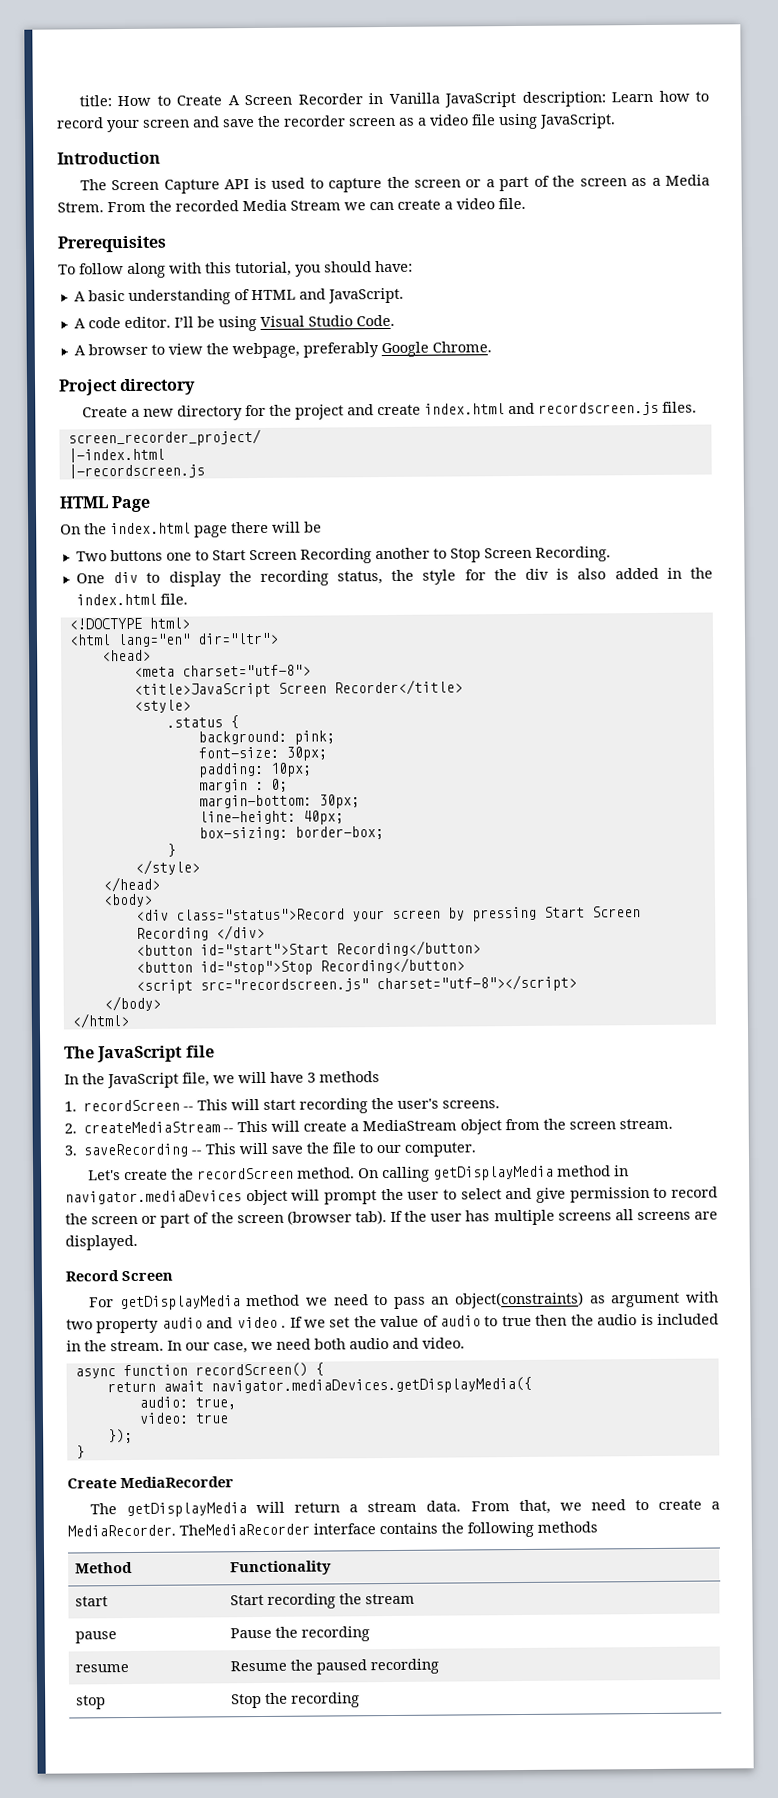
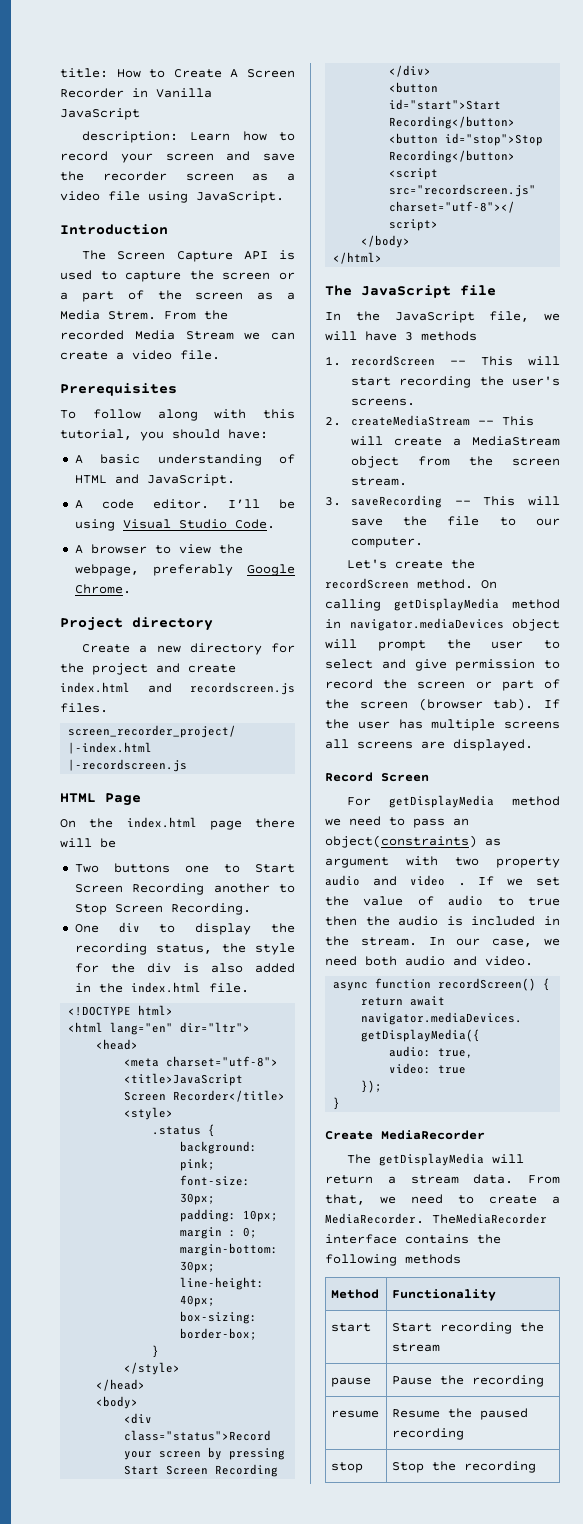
- title: How to Create A Screen Recorder in Vanilla JavaScript description: Learn how to record your screen and save the recorder screen as a video file using JavaScript.
+ title: How to Create A Screen Recorder in Vanilla JavaScript
+ description: Learn how to record your screen and save the recorder screen as a video file using JavaScript.

